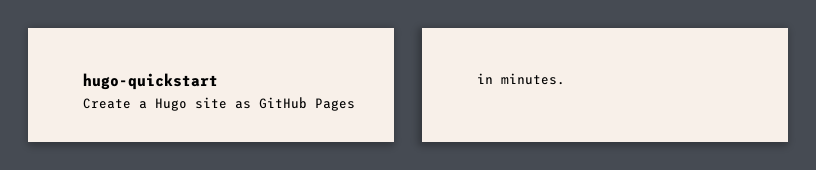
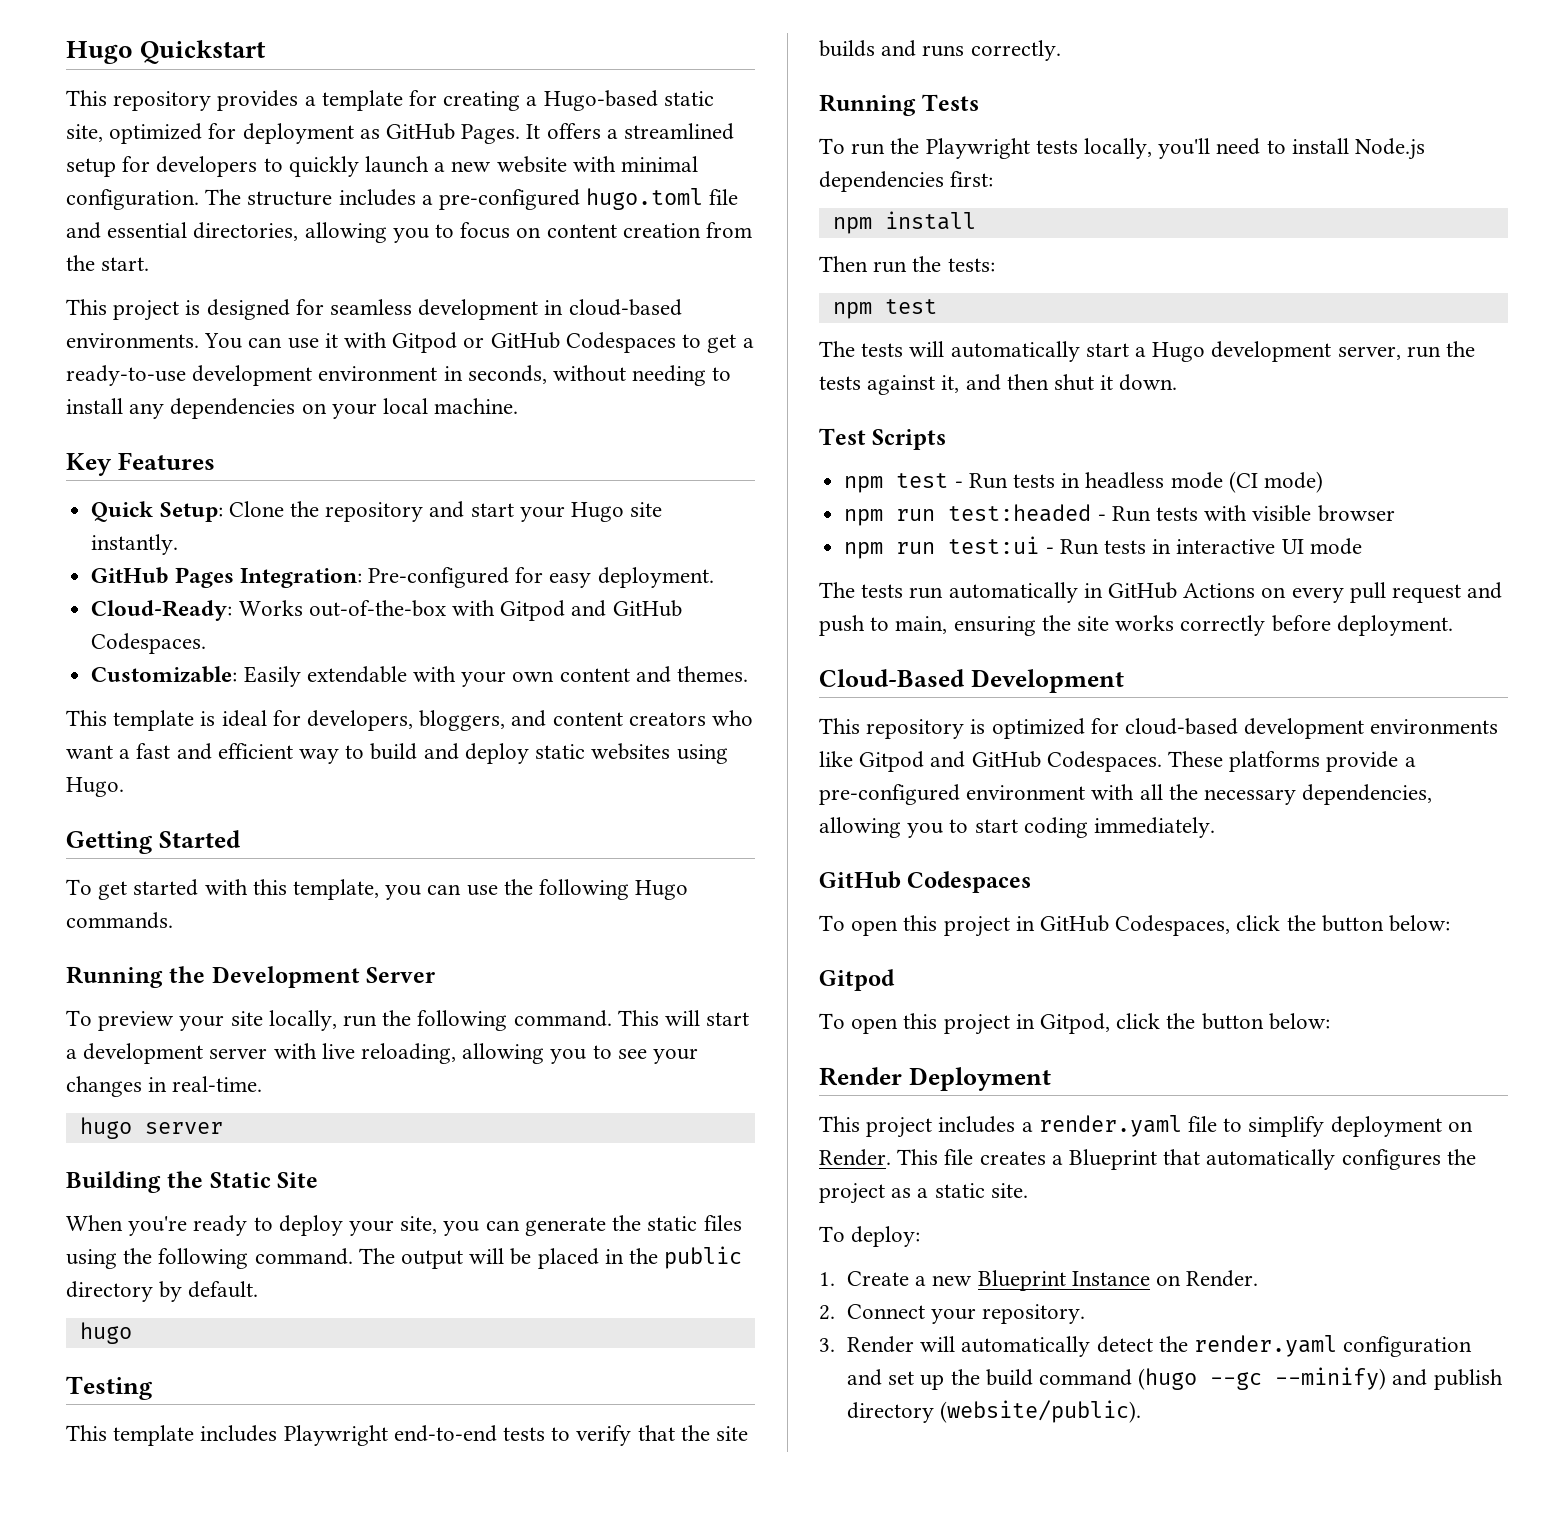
- hugo-quickstart
- Create a Hugo site as GitHub Pages in minutes.
+ Hugo Quickstart
+ This repository provides a template for creating a Hugo-based static site, optimized for deployment as GitHub Pages. It offers a streamlined setup for developers to quickly launch a new website with minimal configuration. The structure includes a pre-configured hugo.toml file and essential directories, allowing you to focus on content creation from the start.
+ This project is designed for seamless development in cloud-based environments. You can use it with Gitpod or GitHub Codespaces to get a ready-to-use development environment in seconds, without needing to install any dependencies on your local machine.
+ Key Features
+ Quick Setup: Clone the repository and start your Hugo site instantly.
+ GitHub Pages Integration: Pre-configured for easy deployment.
+ Cloud-Ready: Works out-of-the-box with Gitpod and GitHub Codespaces.
+ Customizable: Easily extendable with your own content and themes.
+ This template is ideal for developers, bloggers, and content creators who want a fast and efficient way to build and deploy static websites using Hugo.
+ Getting Started
+ To get started with this template, you can use the following Hugo commands.
+ Running the Development Server
+ To preview your site locally, run the following command. This will start a development server with live reloading, allowing you to see your changes in real-time.
+ hugo server
+ Building the Static Site
+ When you're ready to deploy your site, you can generate the static files using the following command. The output will be placed in the public directory by default.
+ hugo
+ Testing
+ This template includes Playwright end-to-end tests to verify that the site builds and runs correctly.
+ Running Tests
+ To run the Playwright tests locally, you'll need to install Node.js dependencies first:
+ npm install
+ Then run the tests:
+ npm test
+ The tests will automatically start a Hugo development server, run the tests against it, and then shut it down.
+ Test Scripts
+ npm test - Run tests in headless mode (CI mode)
+ npm run test:headed - Run tests with visible browser
+ npm run test:ui - Run tests in interactive UI mode
+ The tests run automatically in GitHub Actions on every pull request and push to main, ensuring the site works correctly before deployment.
+ Cloud-Based Development
+ This repository is optimized for cloud-based development environments like Gitpod and GitHub Codespaces. These platforms provide a pre-configured environment with all the necessary dependencies, allowing you to start coding immediately.
+ GitHub Codespaces
+ To open this project in GitHub Codespaces, click the button below:
+ Gitpod
+ To open this project in Gitpod, click the button below:
+ Render Deployment
+ This project includes a render.yaml file to simplify deployment on Render. This file creates a Blueprint that automatically configures the project as a static site.
+ To deploy:
+ 1. Create a new Blueprint Instance on Render.
+ 2. Connect your repository.
+ 3. Render will automatically detect the render.yaml configuration and set up the build command (hugo --gc --minify) and publish directory (website/public).

